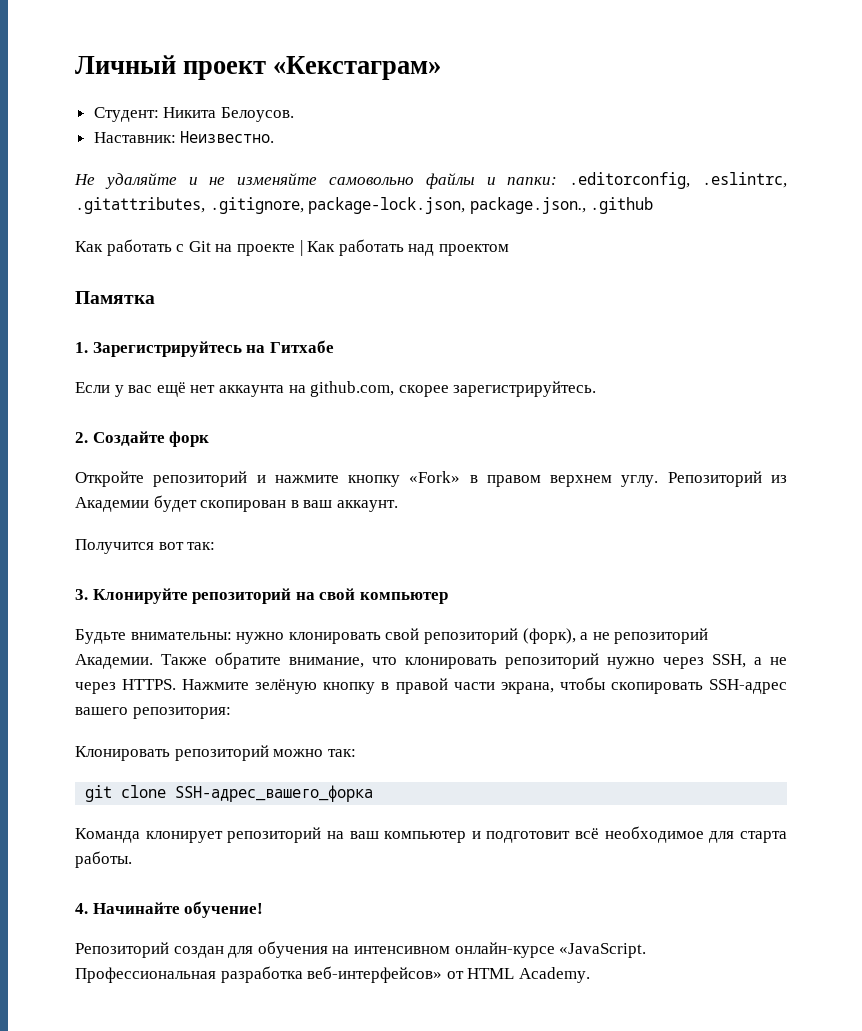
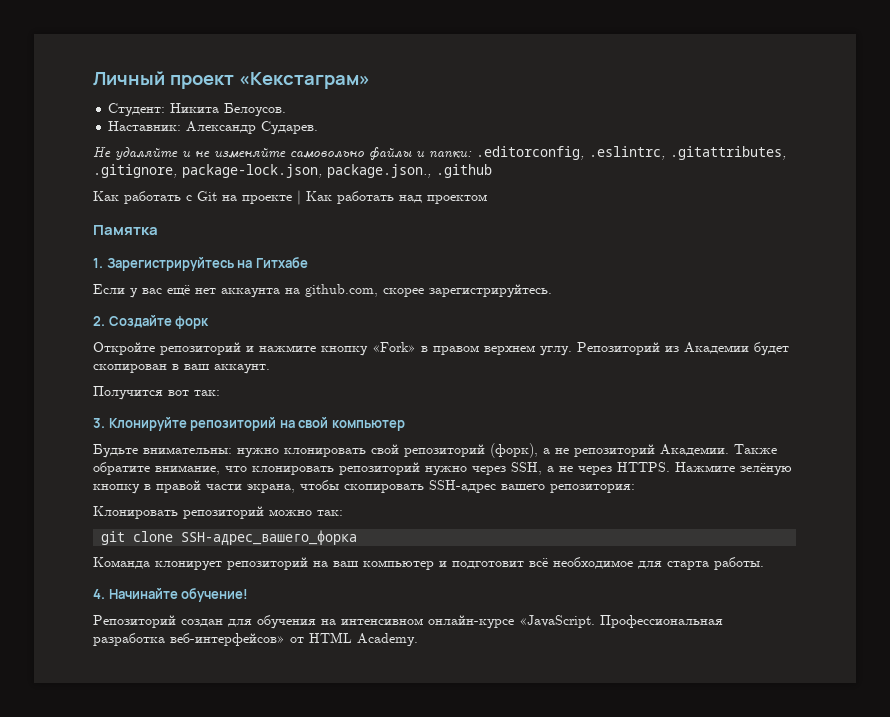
- Наставник: Неизвестно.
+ Наставник: Александр Сударев.

